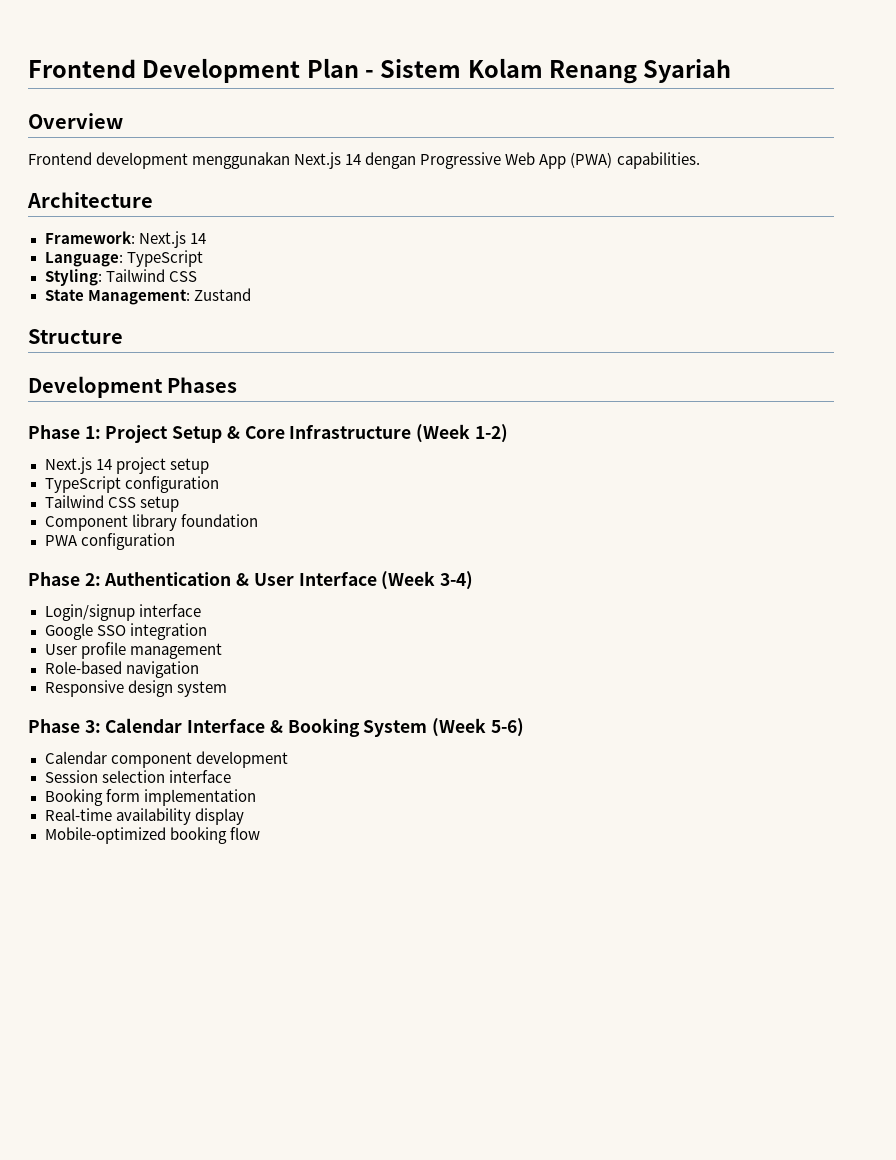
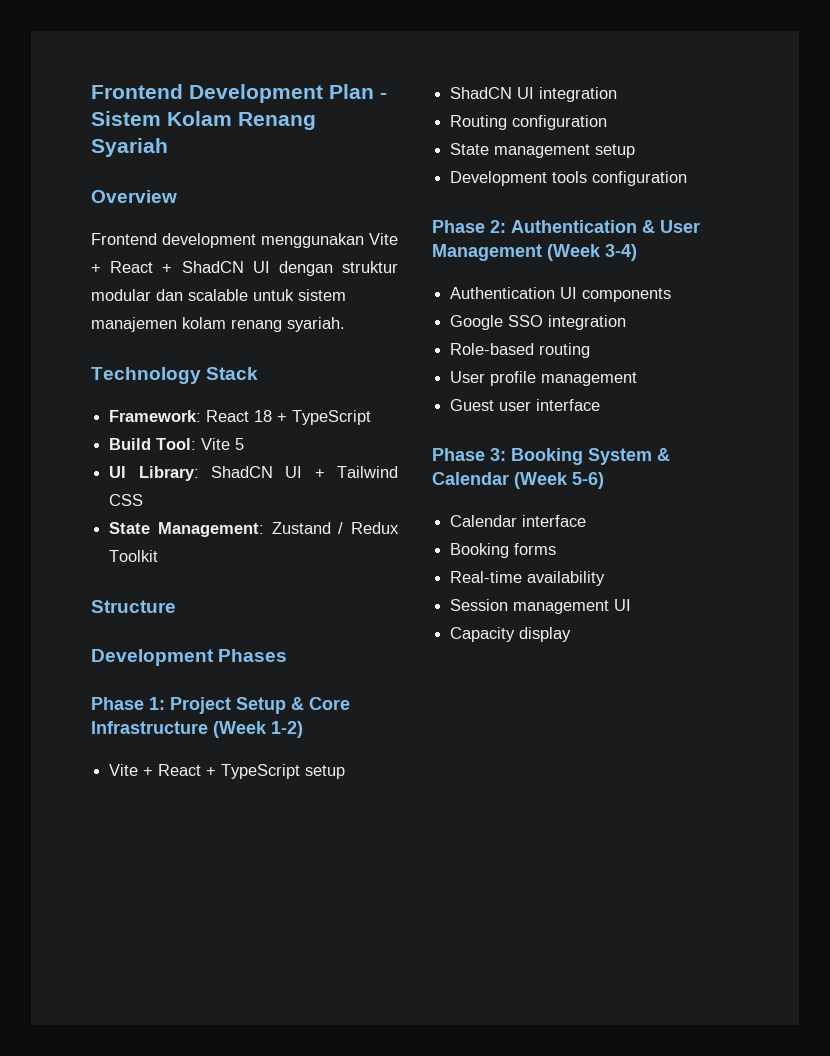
- Frontend development menggunakan Next.js 14 dengan Progressive Web App (PWA) capabilities.
- Architecture
- Framework: Next.js 14
- Language: TypeScript
- Styling: Tailwind CSS
+ Frontend development menggunakan Vite + React + ShadCN UI dengan struktur modular dan scalable untuk sistem manajemen kolam renang syariah.
+ Technology Stack
+ Framework: React 18 + TypeScript
+ Build Tool: Vite 5
+ UI Library: ShadCN UI + Tailwind CSS
- State Management: Zustand
+ State Management: Zustand / Redux Toolkit
- Next.js 14 project setup
- TypeScript configuration
- Tailwind CSS setup
- Component library foundation
- PWA configuration
+ Vite + React + TypeScript setup
+ ShadCN UI integration
+ Routing configuration
+ State management setup
+ Development tools configuration
- Phase 2: Authentication & User Interface (Week 3-4)
+ Phase 2: Authentication & User Management (Week 3-4)
- Login/signup interface
+ Authentication UI components
+ Role-based routing
- Role-based navigation
- Responsive design system
- Phase 3: Calendar Interface & Booking System (Week 5-6)
+ Guest user interface
+ Phase 3: Booking System & Calendar (Week 5-6)
- Calendar component development
- Session selection interface
+ Calendar interface
- Booking form implementation
+ Booking forms
- Real-time availability display
- Mobile-optimized booking flow
+ Real-time availability
+ Session management UI
+ Capacity display

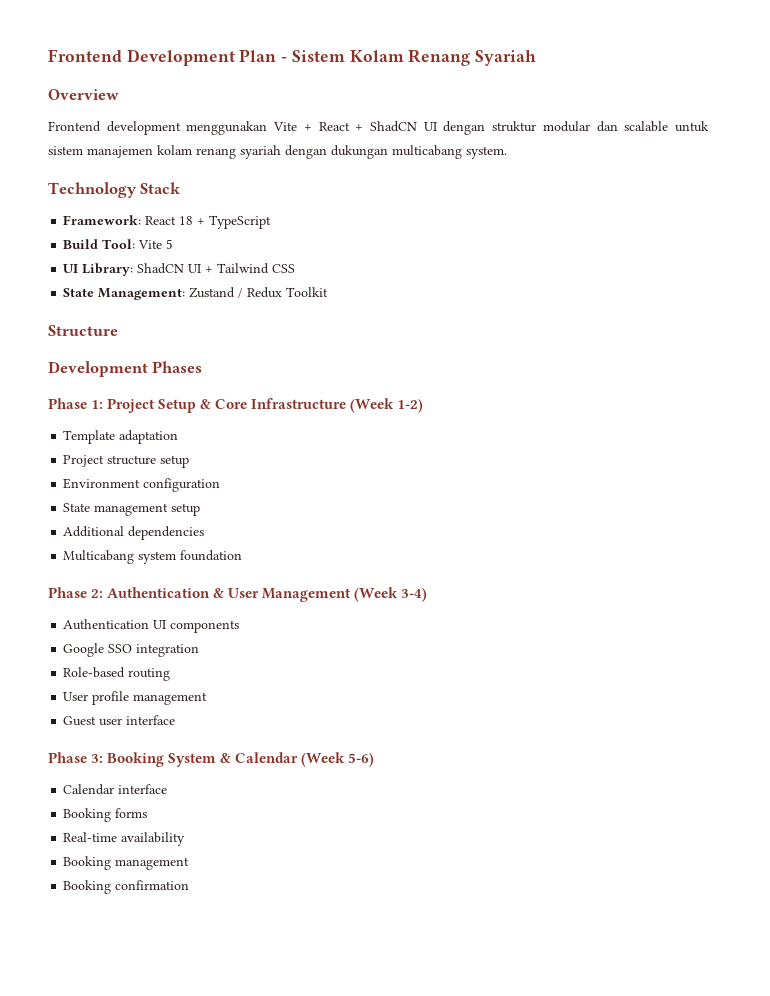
- Frontend development menggunakan Vite + React + ShadCN UI dengan struktur modular dan scalable untuk sistem manajemen kolam renang syariah.
+ Frontend development menggunakan Vite + React + ShadCN UI dengan struktur modular dan scalable untuk sistem manajemen kolam renang syariah dengan dukungan multicabang system.
- Vite + React + TypeScript setup
- ShadCN UI integration
- Routing configuration
+ Template adaptation
+ Project structure setup
+ Environment configuration
- Development tools configuration
+ Additional dependencies
+ Multicabang system foundation
- Session management UI
- Capacity display
+ Booking management
+ Booking confirmation

